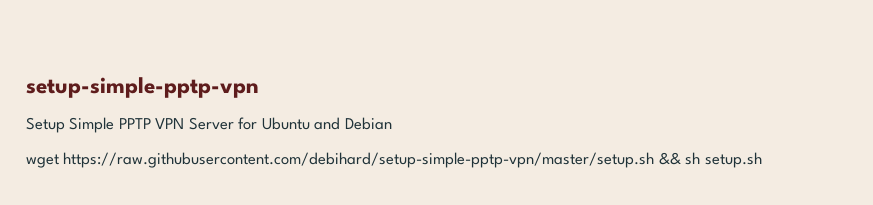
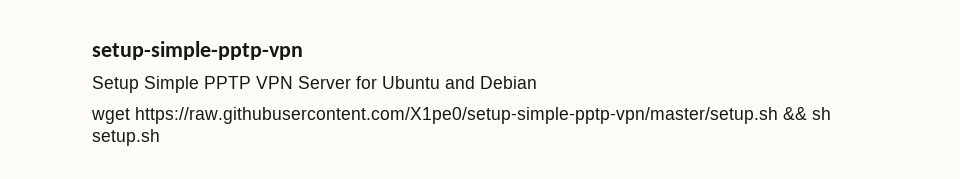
- wget https://raw.githubusercontent.com/debihard/setup-simple-pptp-vpn/master/setup.sh && sh setup.sh
+ wget https://raw.githubusercontent.com/X1pe0/setup-simple-pptp-vpn/master/setup.sh && sh setup.sh

